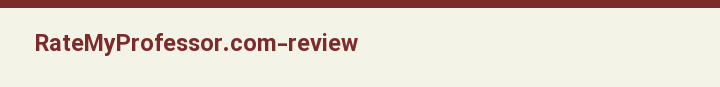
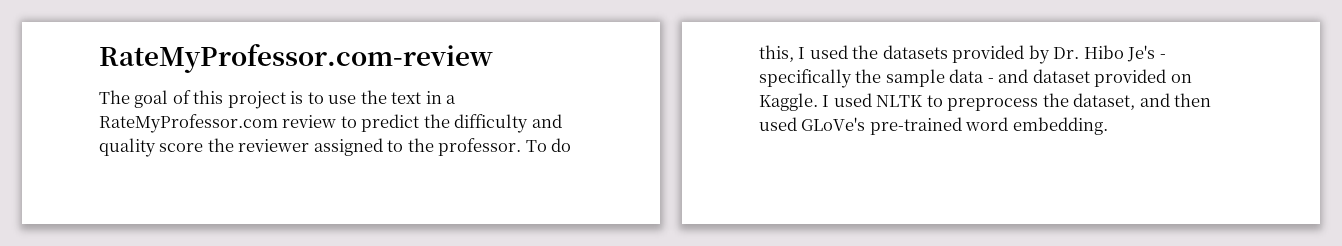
+ The goal of this project is to use the text in a RateMyProfessor.com review to predict the difficulty and quality score the reviewer assigned to the professor. To do this, I used the datasets provided by Dr. Hibo Je's - specifically the sample data - and dataset provided on Kaggle. I used NLTK to preprocess the dataset, and then used GLoVe's pre-trained word embedding.

